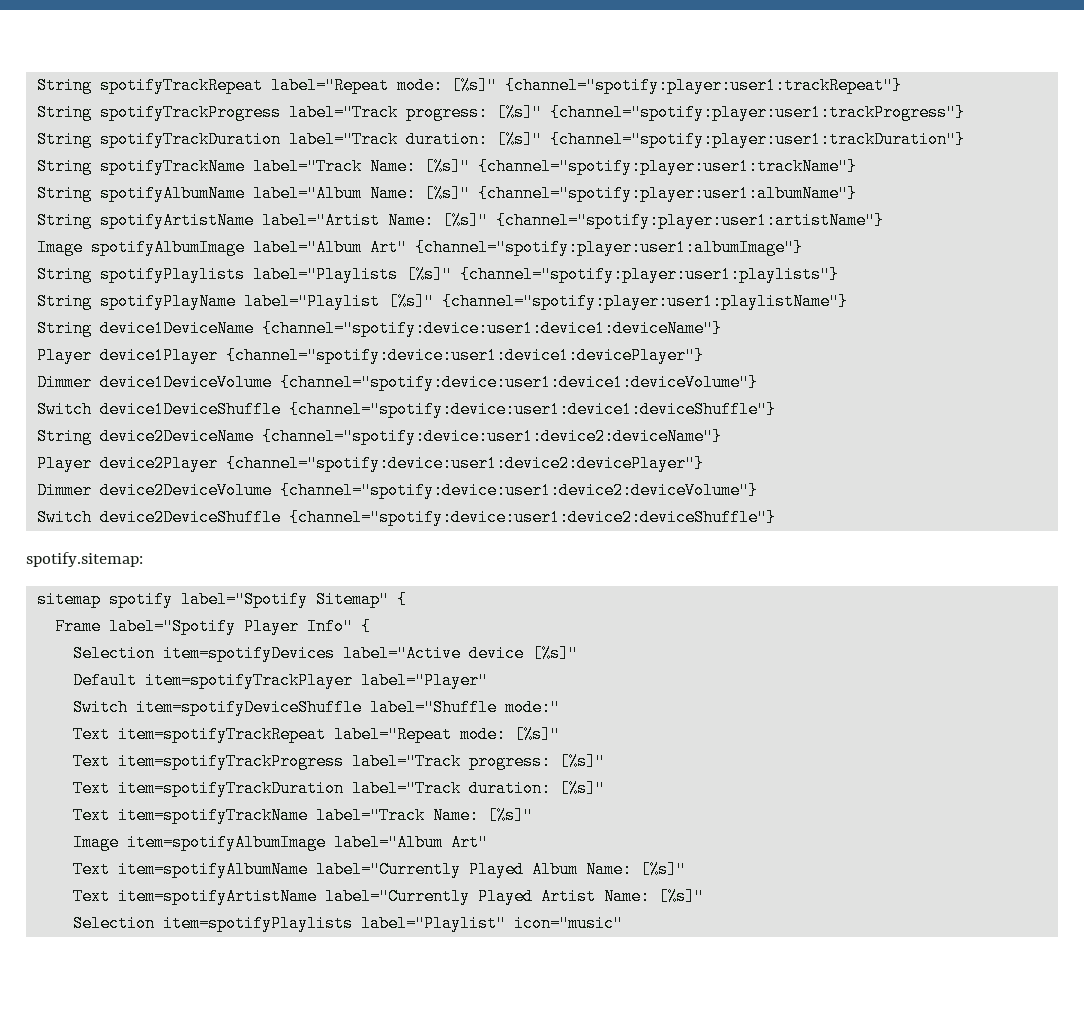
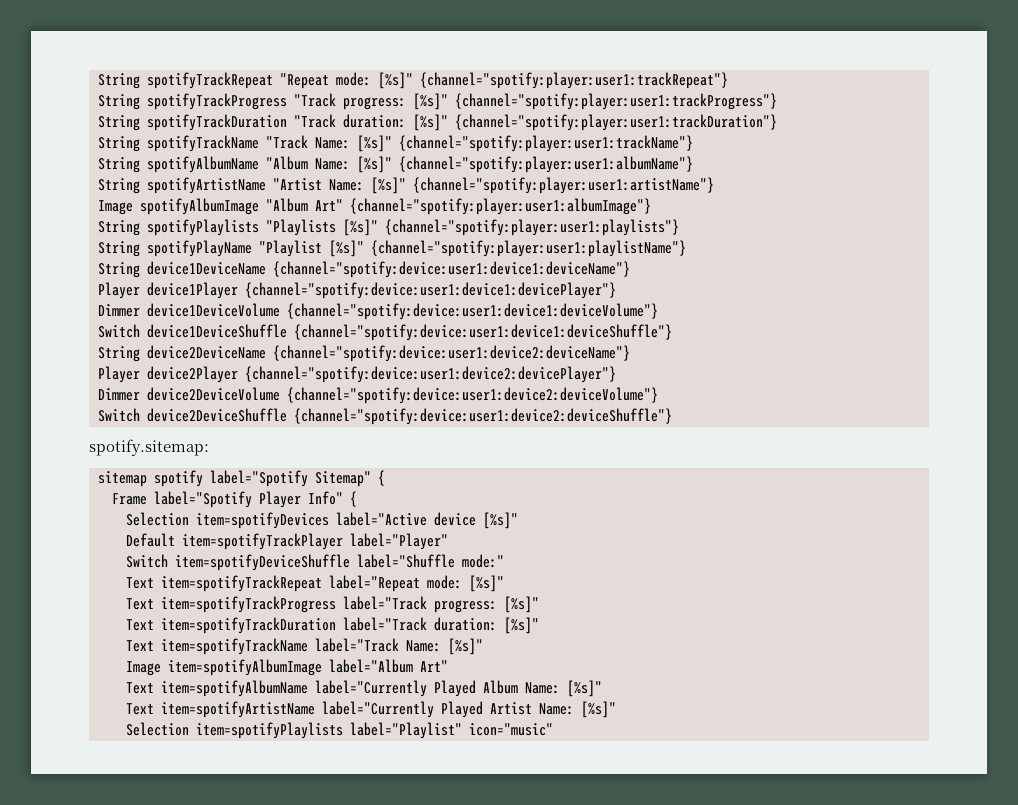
- String spotifyTrackRepeat label="Repeat mode: [%s]" {channel="spotify:player:user1:trackRepeat"}
+ String spotifyTrackRepeat "Repeat mode: [%s]" {channel="spotify:player:user1:trackRepeat"}
- String spotifyTrackProgress label="Track progress: [%s]" {channel="spotify:player:user1:trackProgress"}
+ String spotifyTrackProgress "Track progress: [%s]" {channel="spotify:player:user1:trackProgress"}
- String spotifyTrackDuration label="Track duration: [%s]" {channel="spotify:player:user1:trackDuration"}
+ String spotifyTrackDuration "Track duration: [%s]" {channel="spotify:player:user1:trackDuration"}
- String spotifyTrackName label="Track Name: [%s]" {channel="spotify:player:user1:trackName"}
+ String spotifyTrackName "Track Name: [%s]" {channel="spotify:player:user1:trackName"}
- String spotifyAlbumName label="Album Name: [%s]" {channel="spotify:player:user1:albumName"}
+ String spotifyAlbumName "Album Name: [%s]" {channel="spotify:player:user1:albumName"}
- String spotifyArtistName label="Artist Name: [%s]" {channel="spotify:player:user1:artistName"}
+ String spotifyArtistName "Artist Name: [%s]" {channel="spotify:player:user1:artistName"}
- Image spotifyAlbumImage label="Album Art" {channel="spotify:player:user1:albumImage"}
+ Image spotifyAlbumImage "Album Art" {channel="spotify:player:user1:albumImage"}
- String spotifyPlaylists label="Playlists [%s]" {channel="spotify:player:user1:playlists"}
+ String spotifyPlaylists "Playlists [%s]" {channel="spotify:player:user1:playlists"}
- String spotifyPlayName label="Playlist [%s]" {channel="spotify:player:user1:playlistName"}
+ String spotifyPlayName "Playlist [%s]" {channel="spotify:player:user1:playlistName"}

